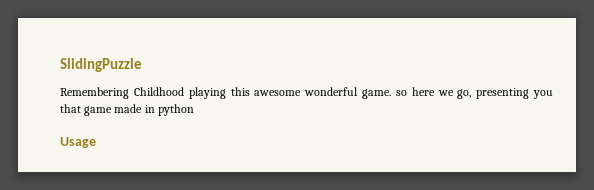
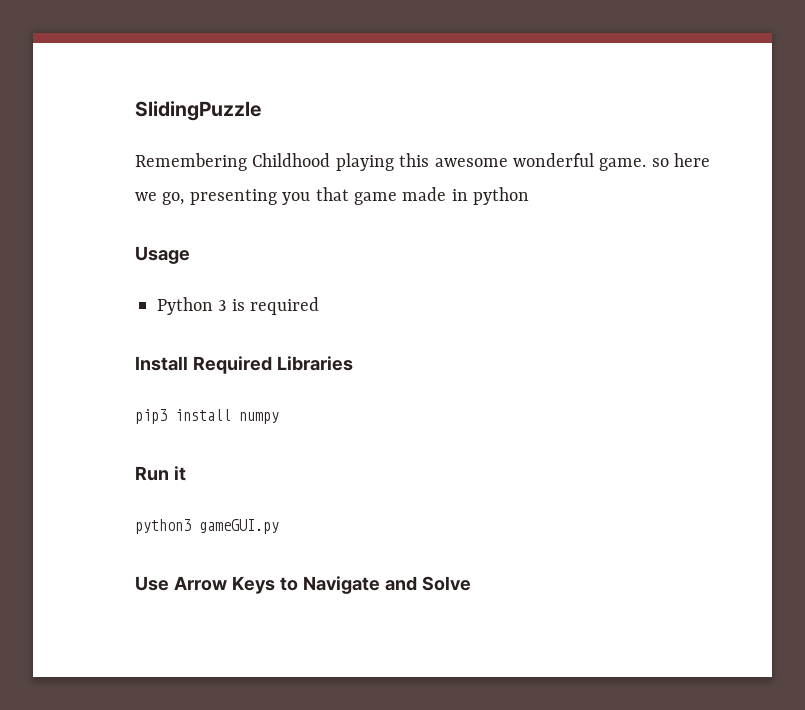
+ Python 3 is required
+ Install Required Libraries
+ pip3 install numpy
+ Run it
+ python3 gameGUI.py
+ Use Arrow Keys to Navigate and Solve

